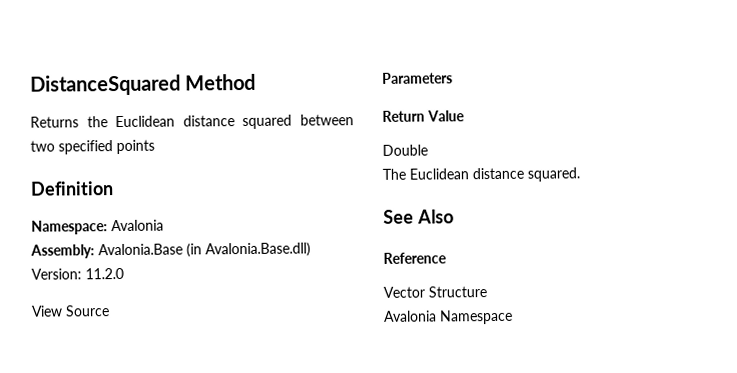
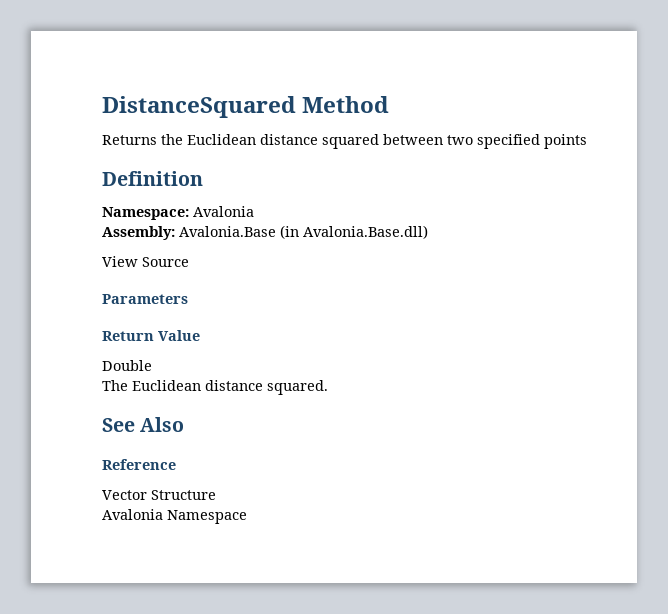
- Assembly: Avalonia.Base (in Avalonia.Base.dll) Version: 11.2.0
+ Assembly: Avalonia.Base (in Avalonia.Base.dll)

